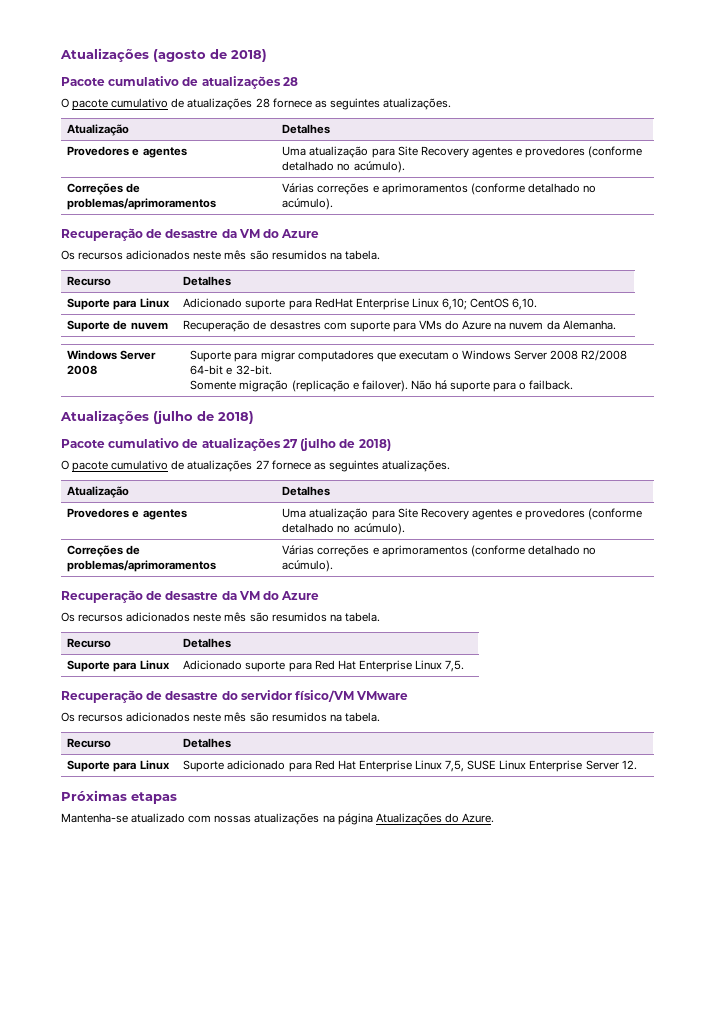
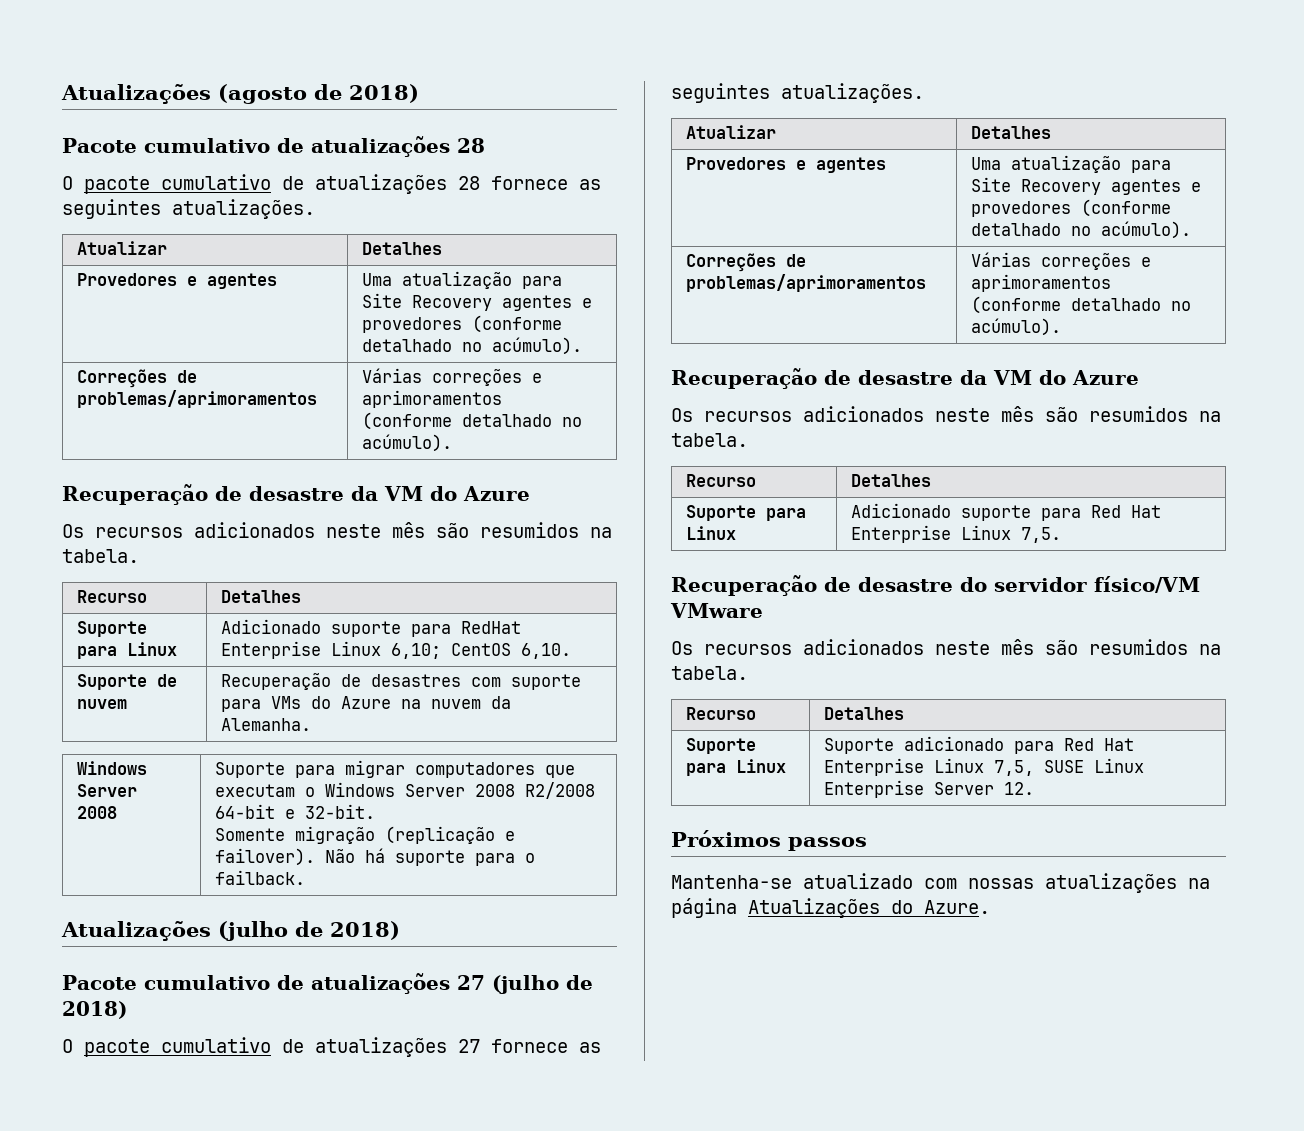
  O pacote cumulativo de atualizações 28 fornece as seguintes atualizações.
- Atualização | Detalhes
+ Atualizar | Detalhes
  O pacote cumulativo de atualizações 27 fornece as seguintes atualizações.
- Atualização | Detalhes
+ Atualizar | Detalhes
- Próximas etapas
+ Próximos passos

